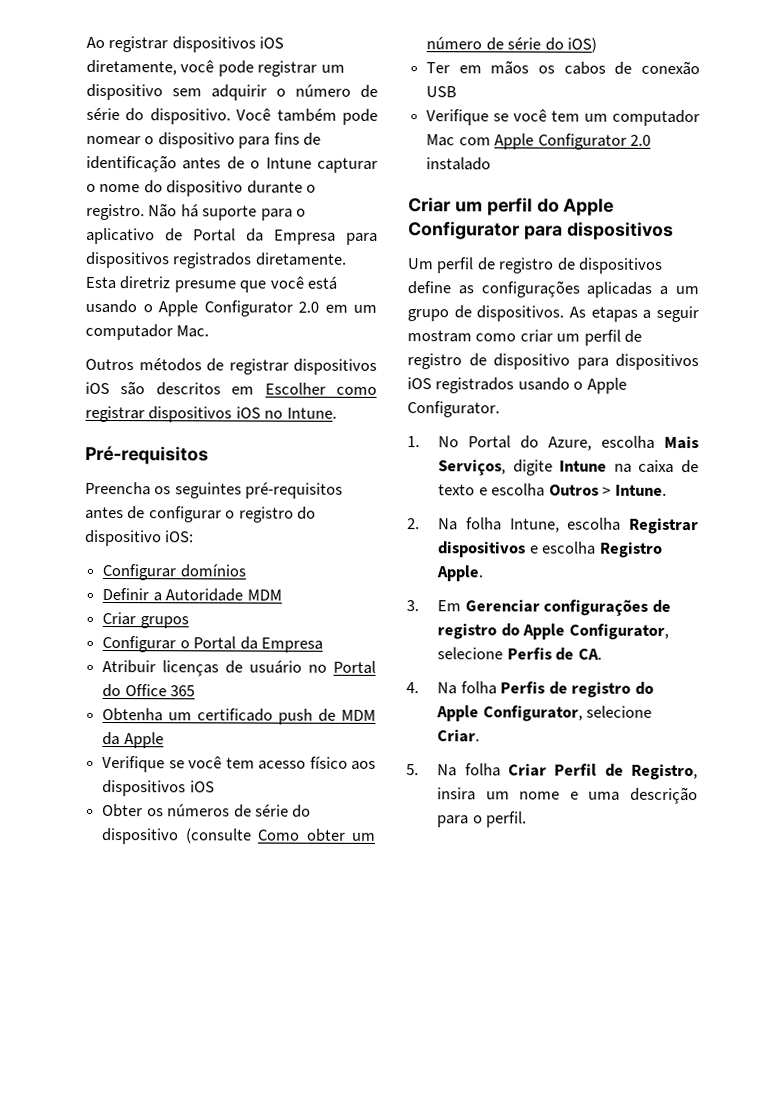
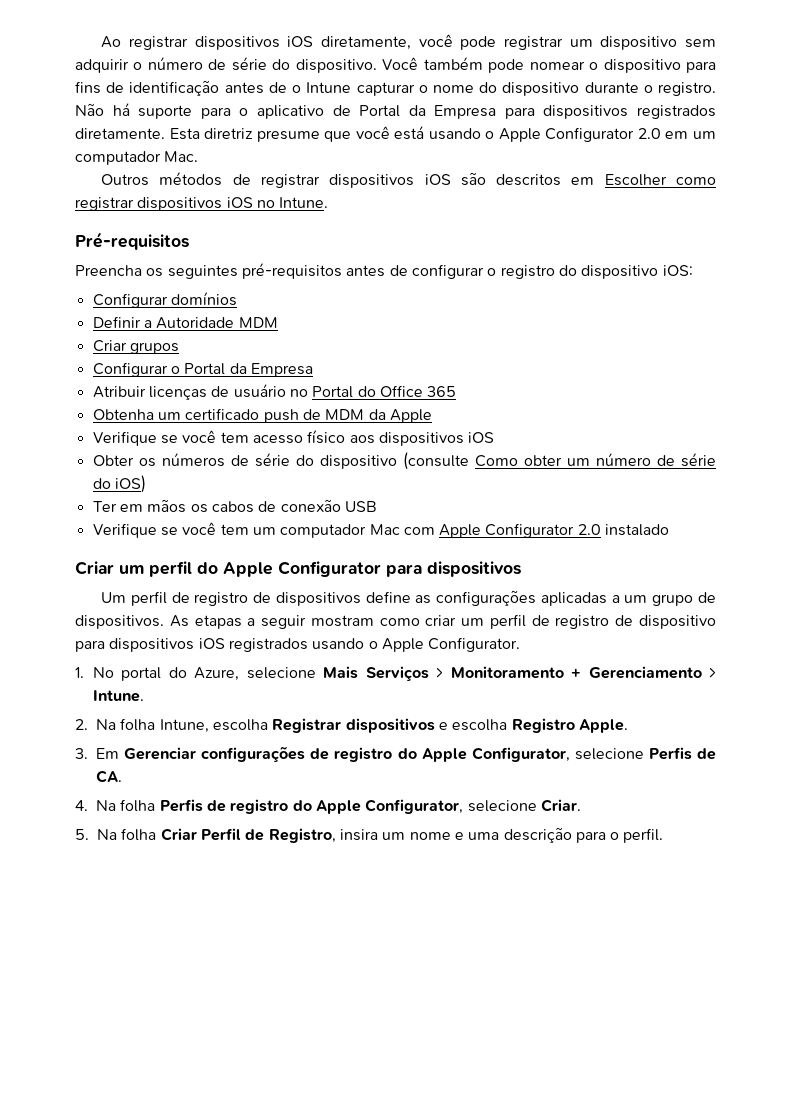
- 1. No Portal do Azure, escolha Mais Serviços, digite Intune na caixa de texto e escolha Outros > Intune.
+ 1. No portal do Azure, selecione Mais Serviços > Monitoramento + Gerenciamento > Intune.

